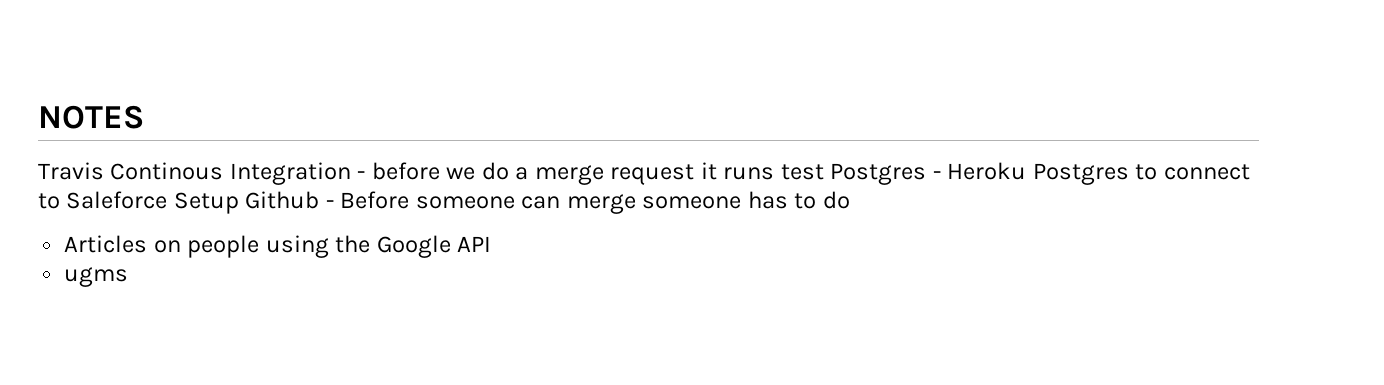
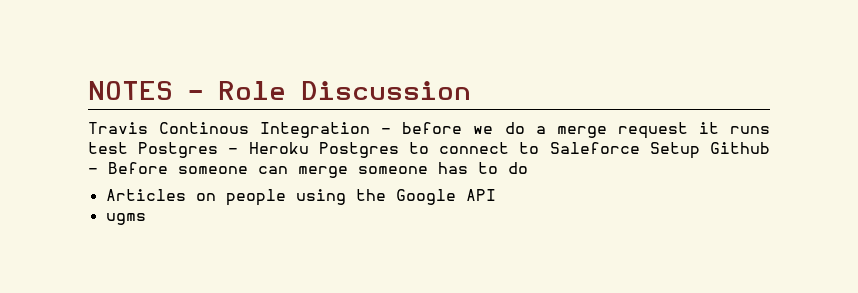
- NOTES
+ NOTES - Role Discussion

